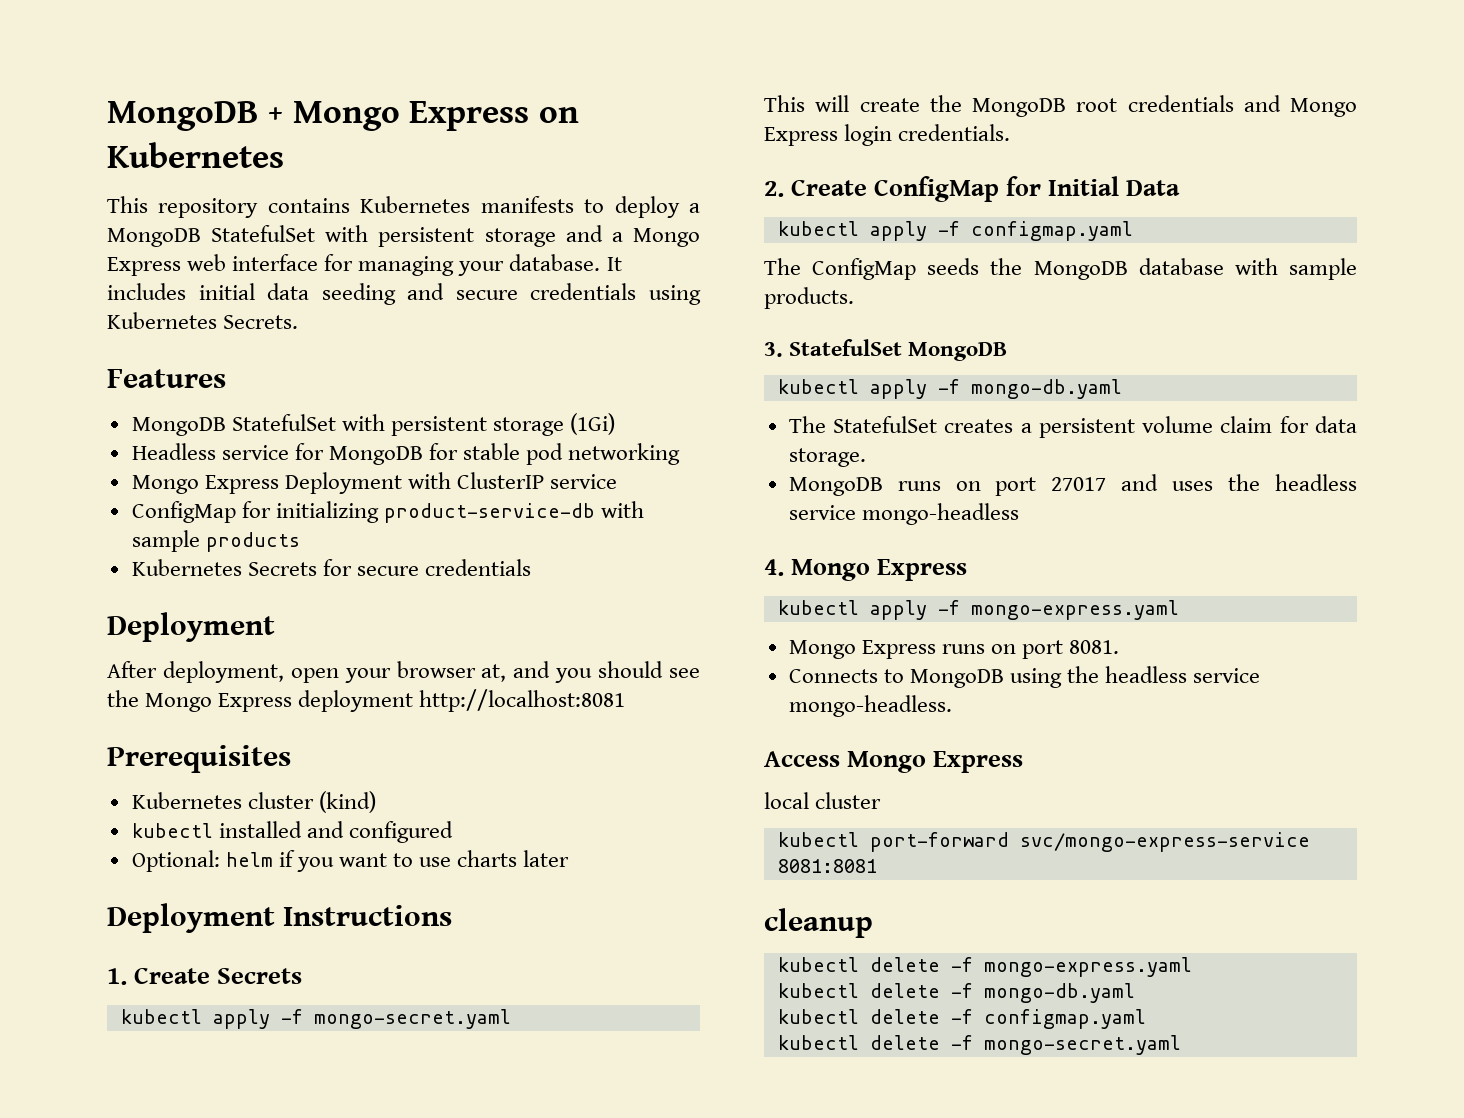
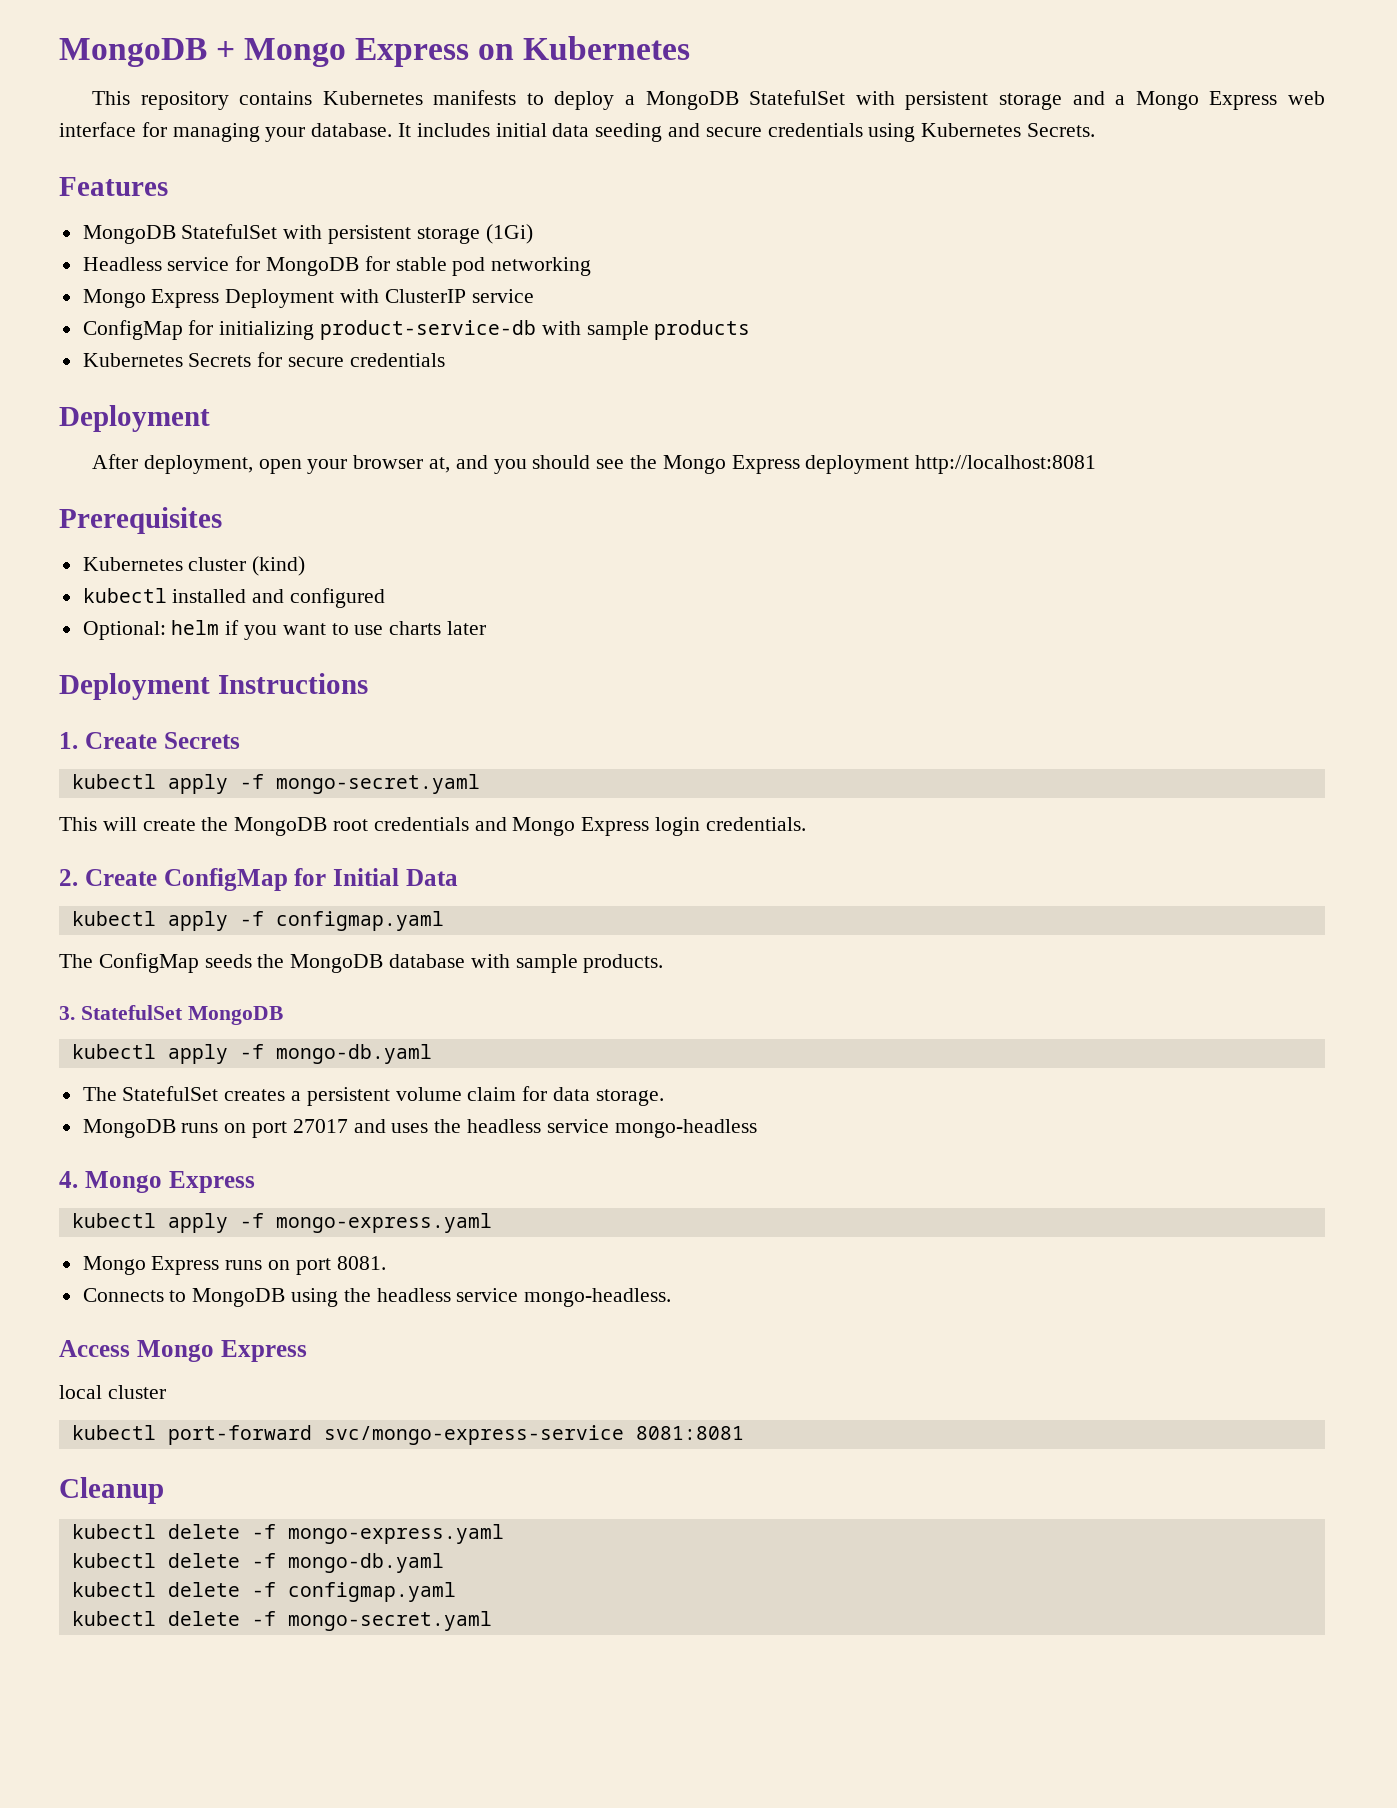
- cleanup
+ Cleanup

